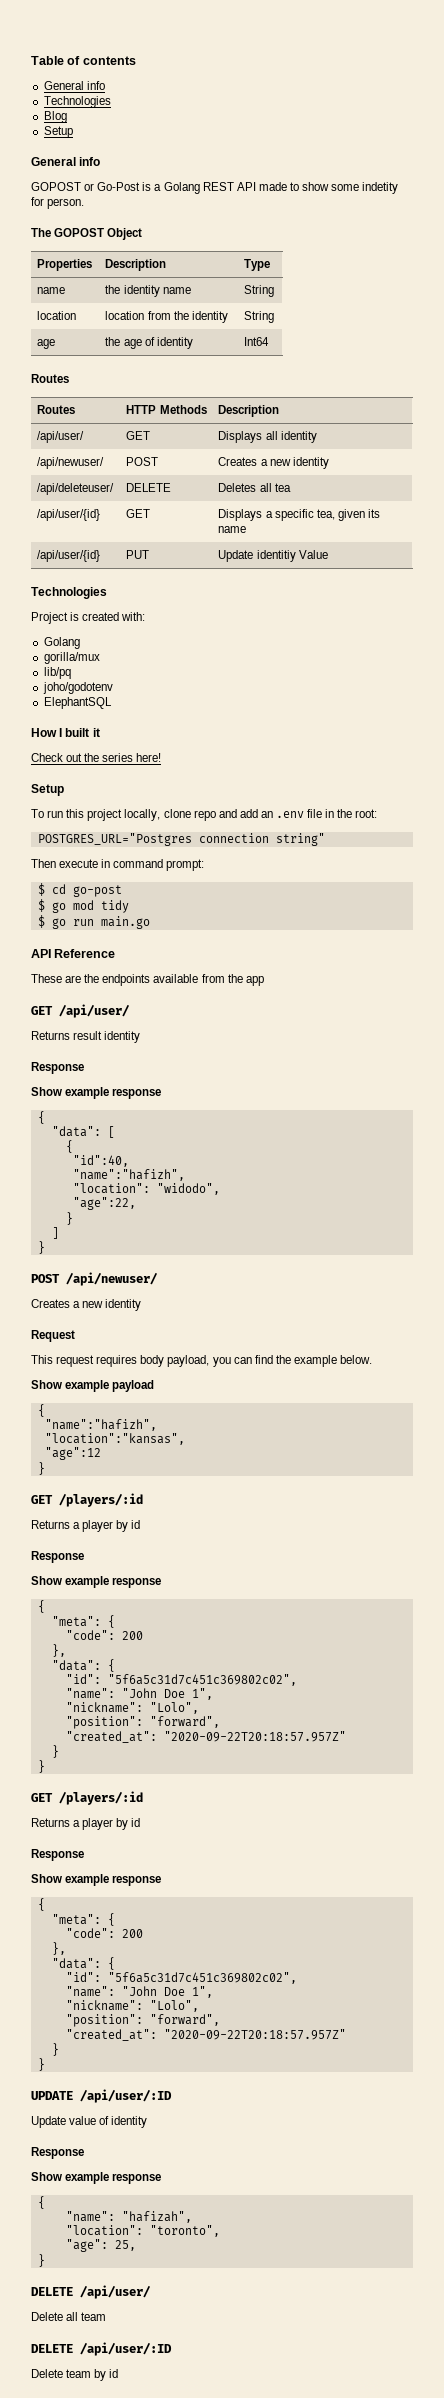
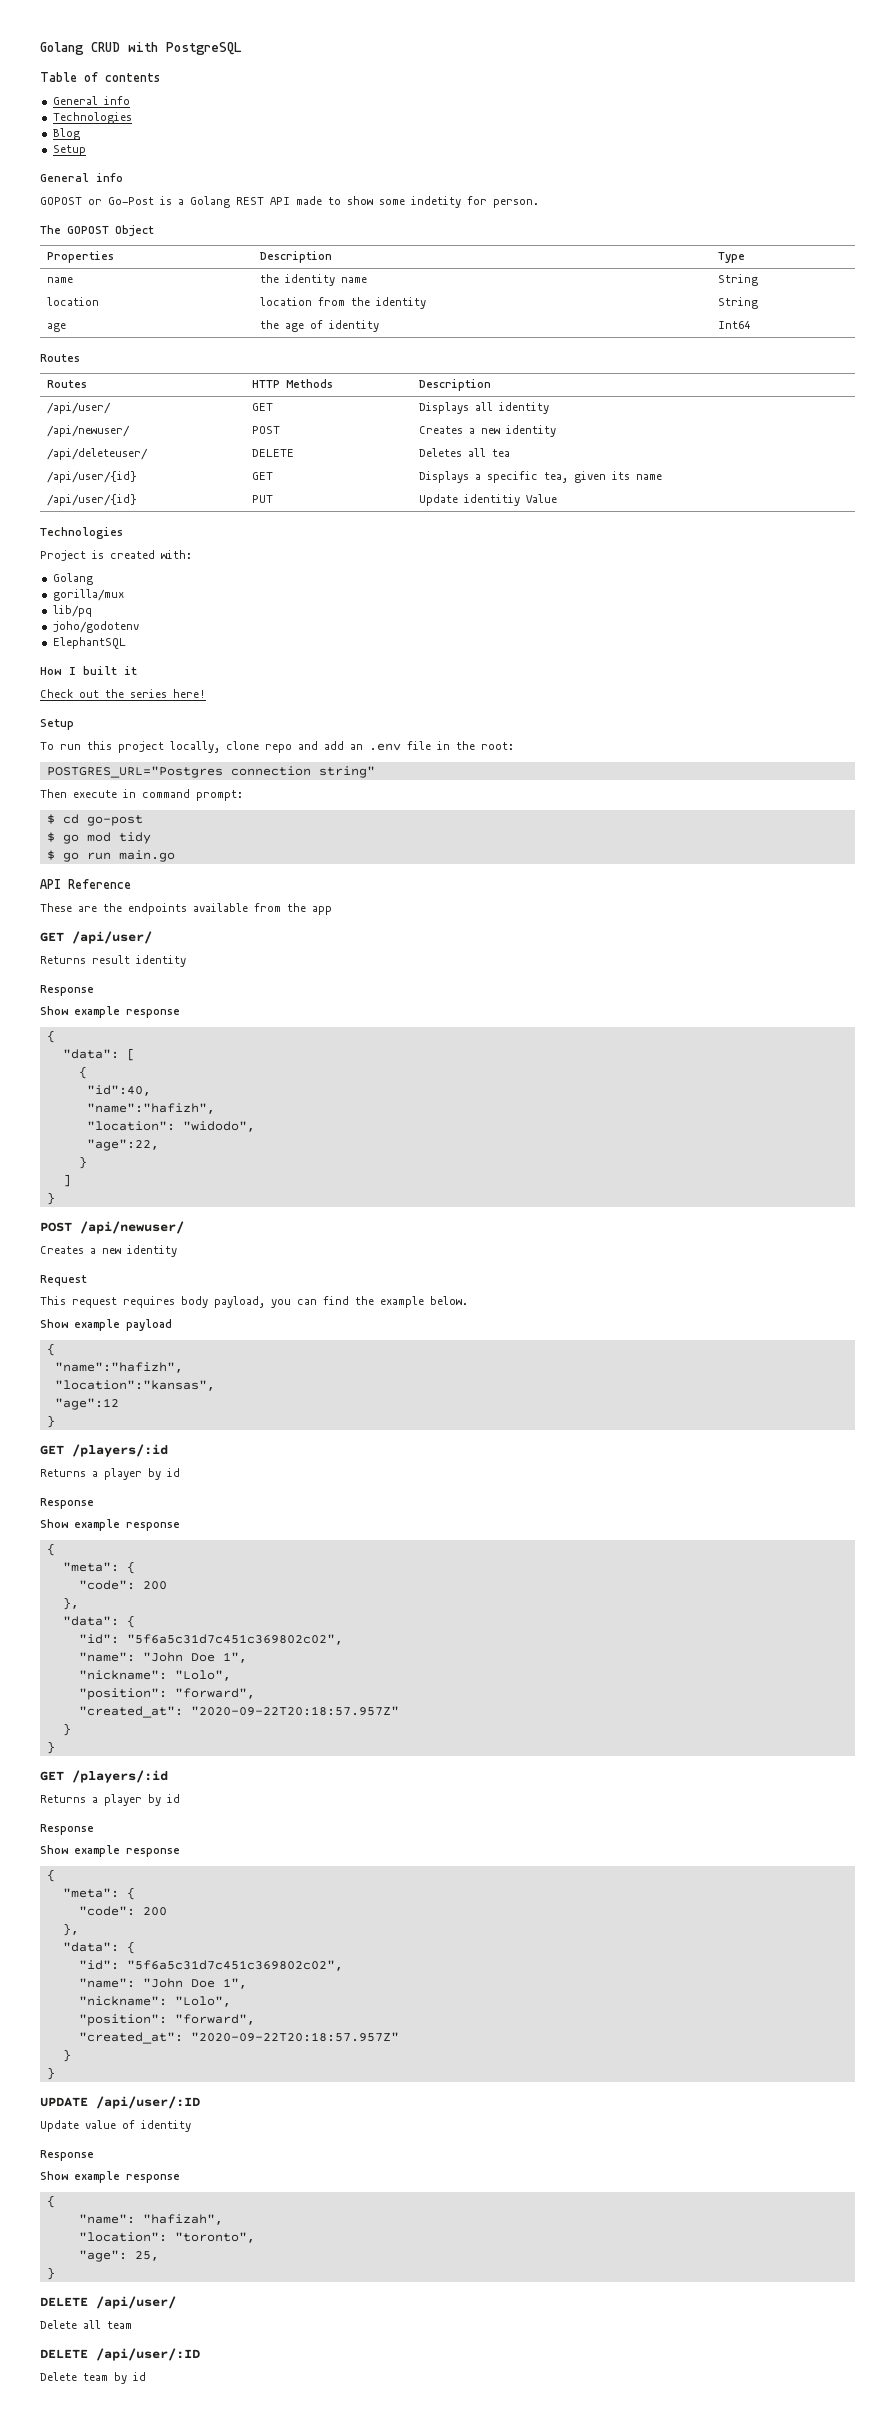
+ Golang CRUD with PostgreSQL

